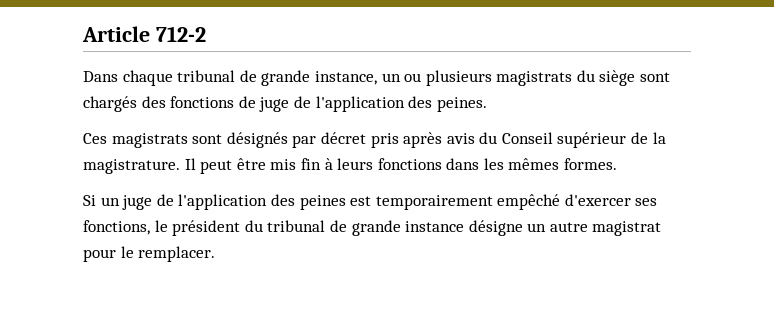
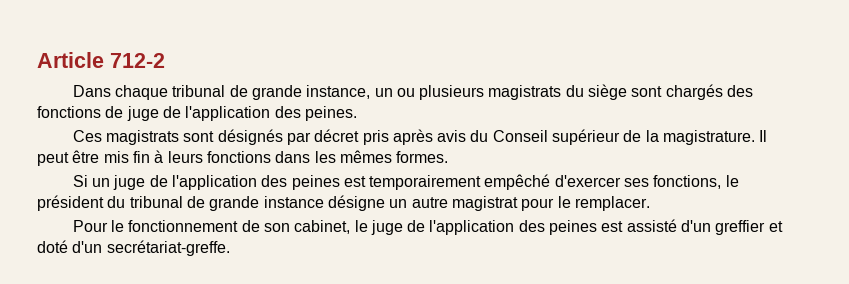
+ Pour le fonctionnement de son cabinet, le juge de l'application des peines est assisté d'un greffier et doté d'un secrétariat-greffe.

